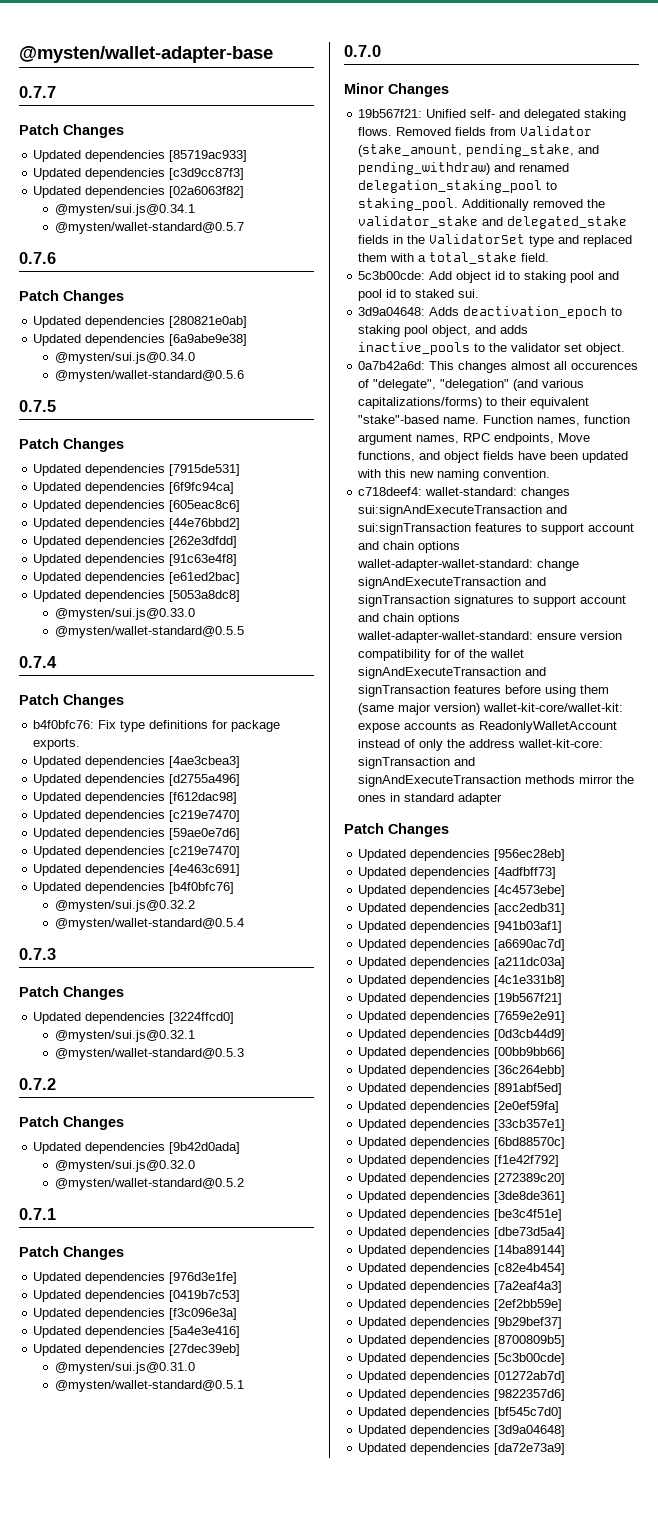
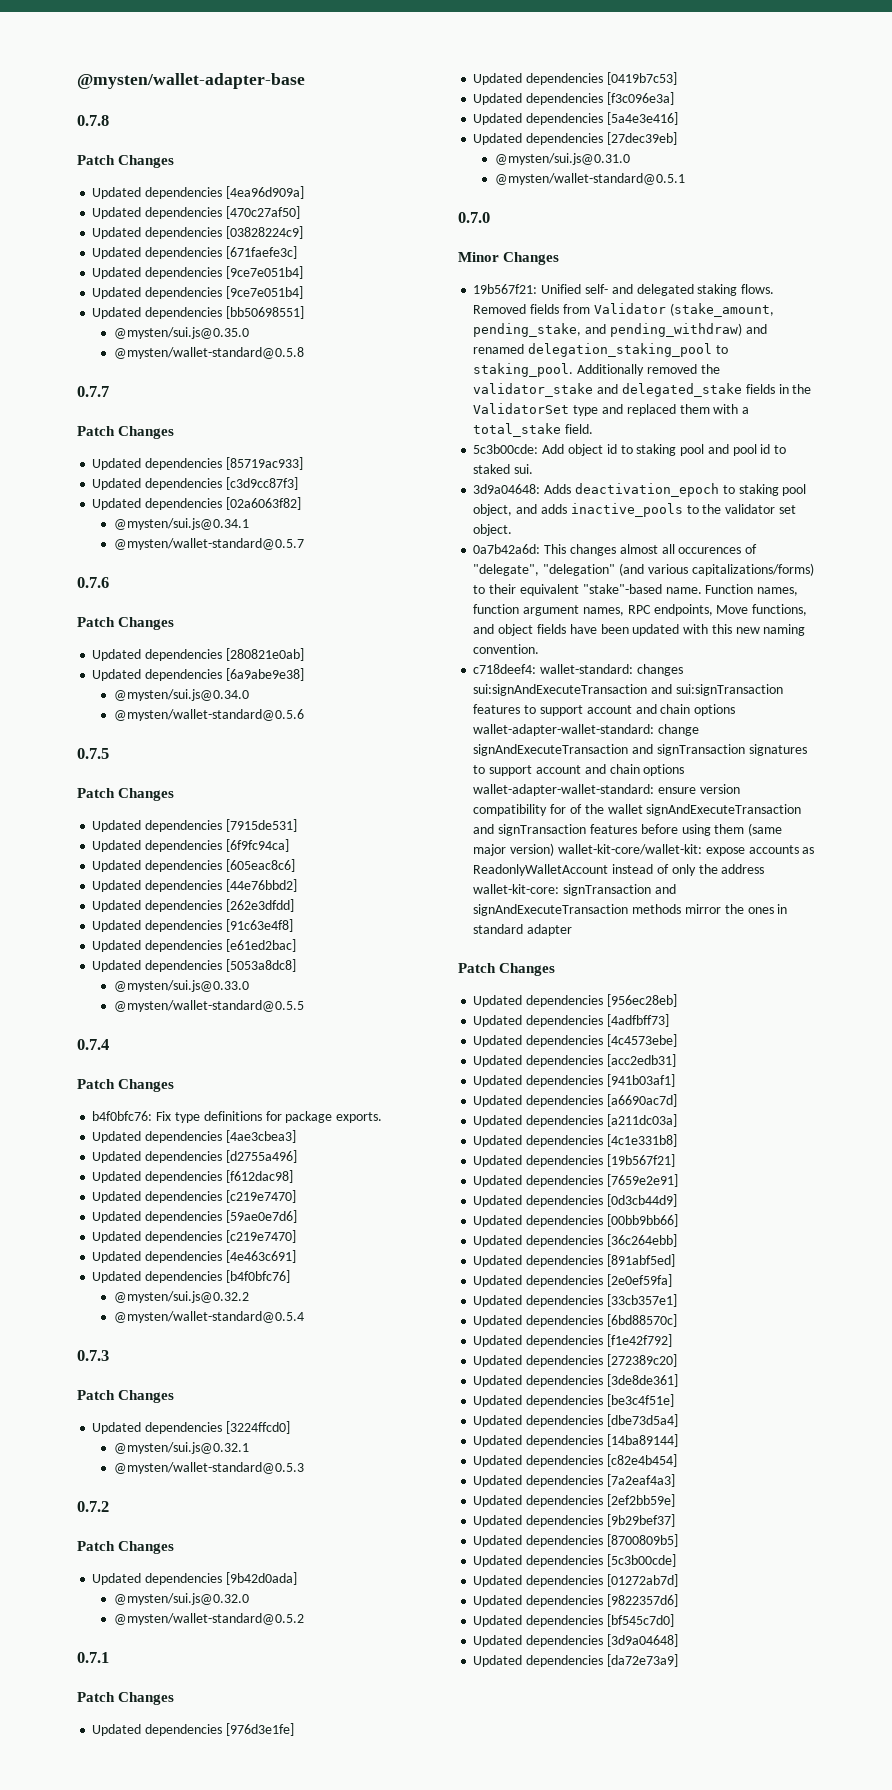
+ 0.7.8
+ Patch Changes
+ Updated dependencies [4ea96d909a]
+ Updated dependencies [470c27af50]
+ Updated dependencies [03828224c9]
+ Updated dependencies [671faefe3c]
+ Updated dependencies [9ce7e051b4]
+ Updated dependencies [9ce7e051b4]
+ Updated dependencies [bb50698551]
+ @mysten/sui.js@0.35.0
+ @mysten/wallet-standard@0.5.8

